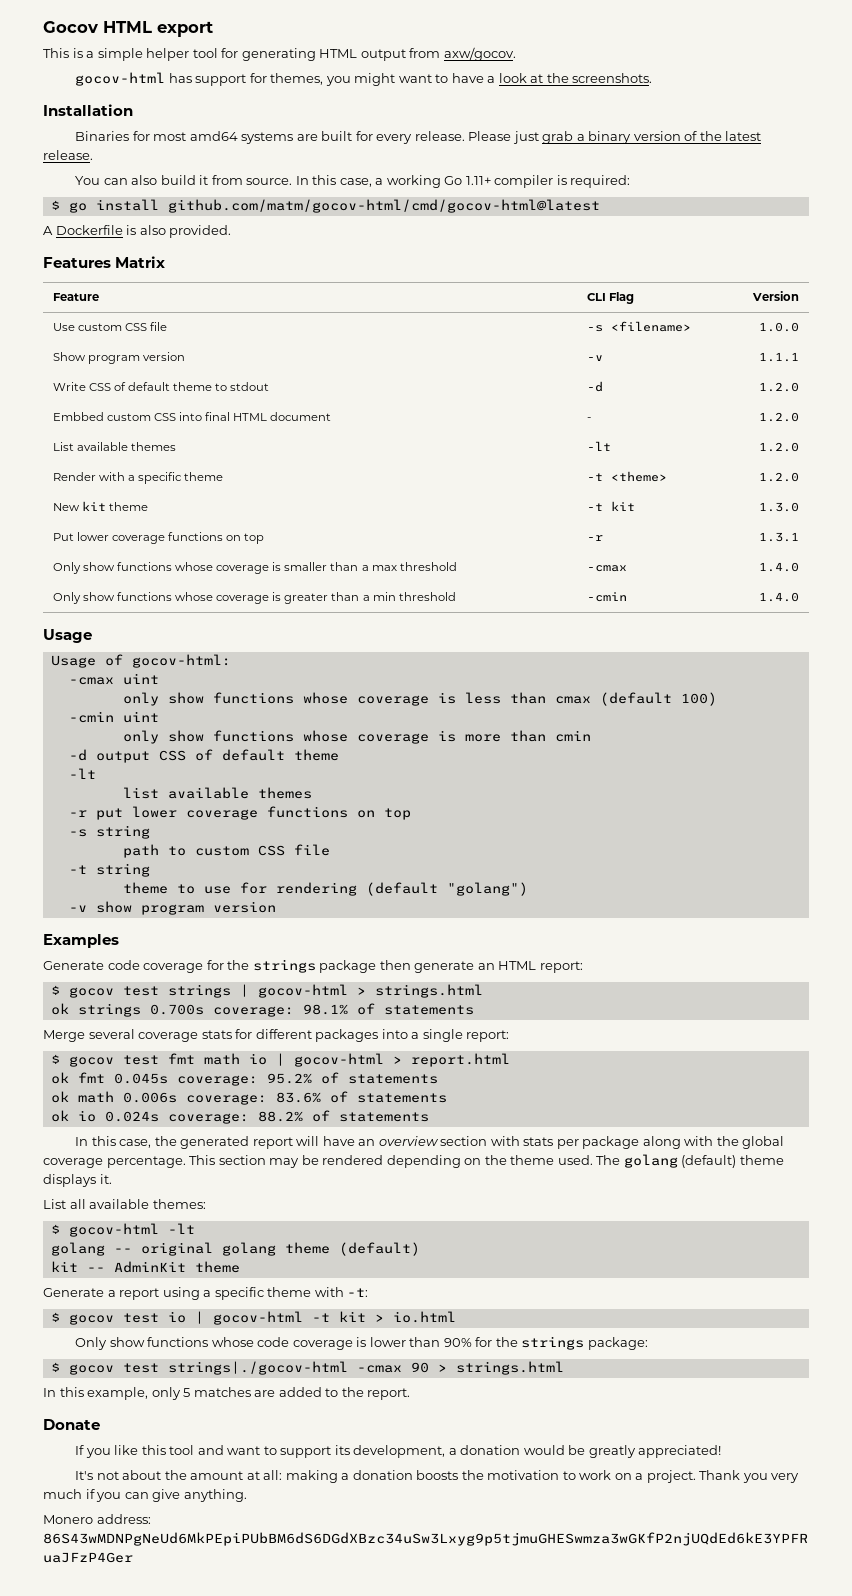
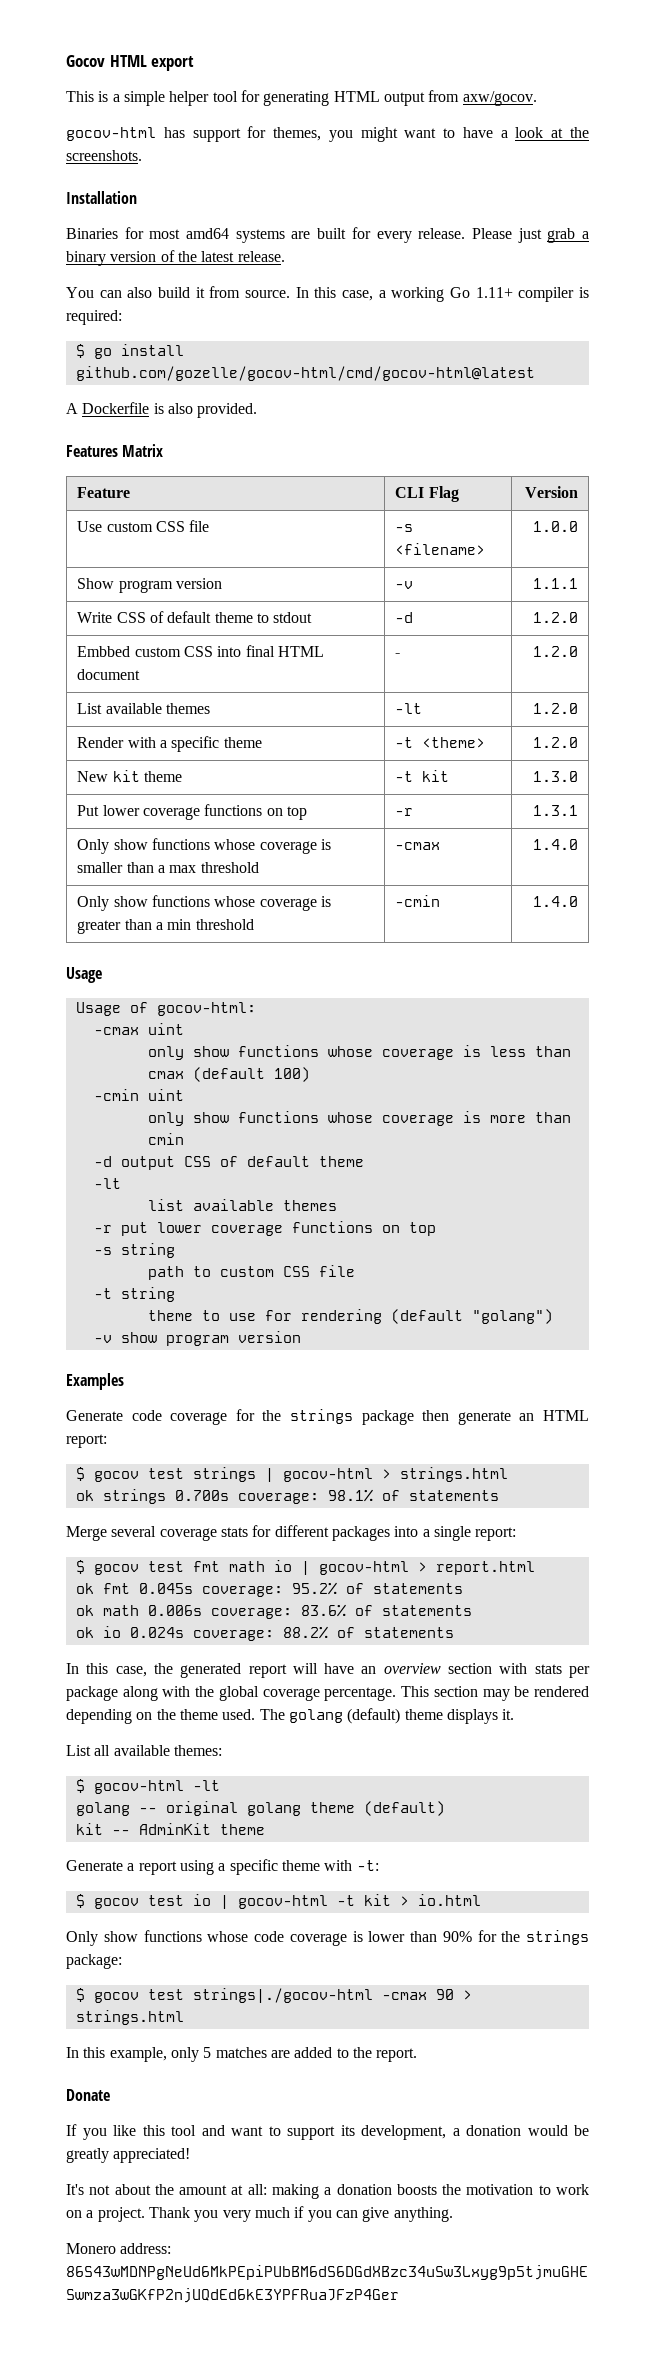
- $ go install github.com/matm/gocov-html/cmd/gocov-html@latest
+ $ go install github.com/gozelle/gocov-html/cmd/gocov-html@latest

